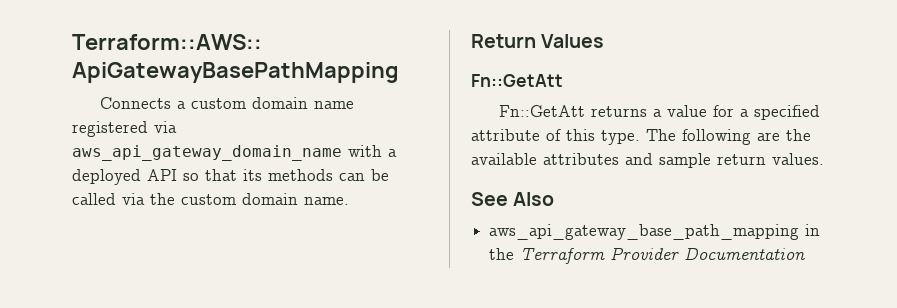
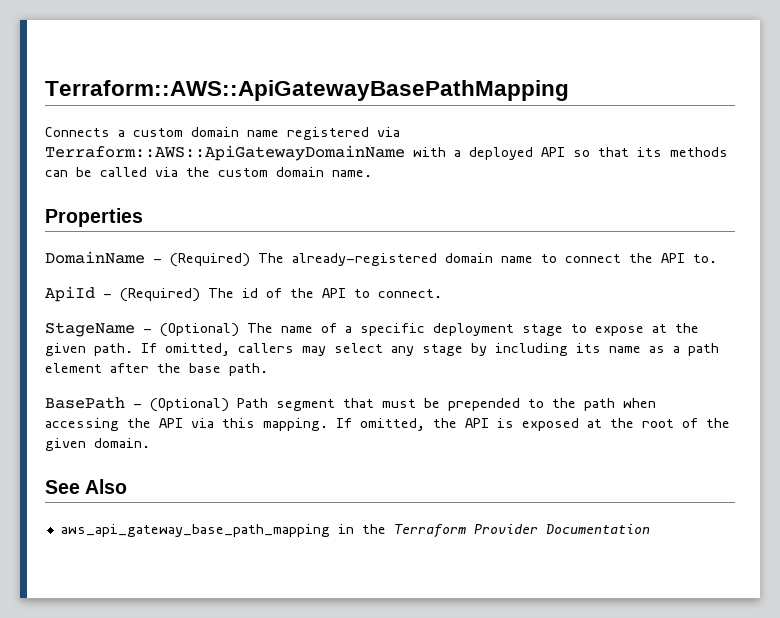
- Connects a custom domain name registered via aws_api_gateway_domain_name with a deployed API so that its methods can be called via the custom domain name.
+ Connects a custom domain name registered via Terraform::AWS::ApiGatewayDomainName with a deployed API so that its methods can be called via the custom domain name.
- Return Values
- Fn::GetAtt
- Fn::GetAtt returns a value for a specified attribute of this type. The following are the available attributes and sample return values.
+ Properties
+ DomainName - (Required) The already-registered domain name to connect the API to.
+ ApiId - (Required) The id of the API to connect.
+ StageName - (Optional) The name of a specific deployment stage to expose at the given path. If omitted, callers may select any stage by including its name as a path element after the base path.
+ BasePath - (Optional) Path segment that must be prepended to the path when accessing the API via this mapping. If omitted, the API is exposed at the root of the given domain.

